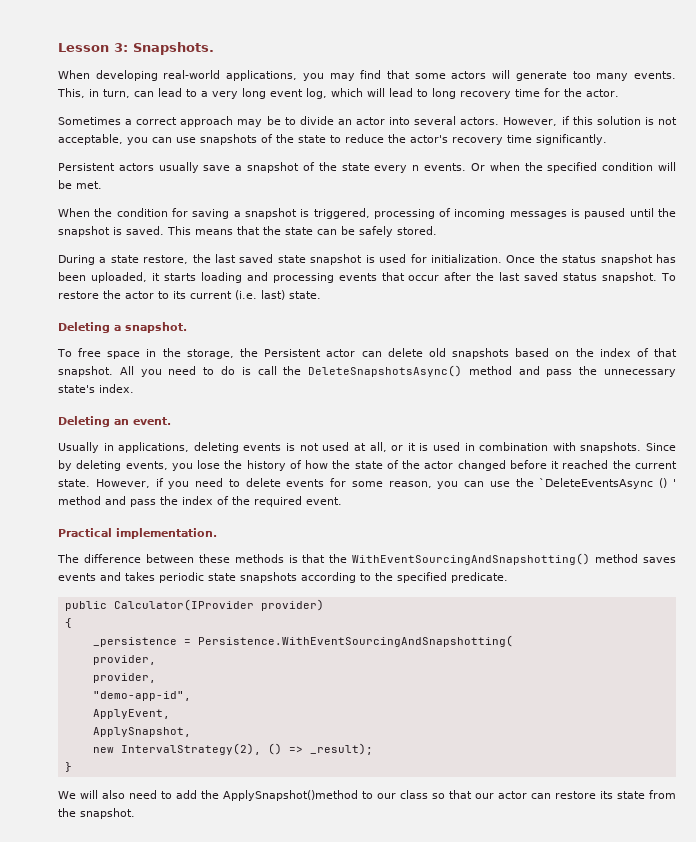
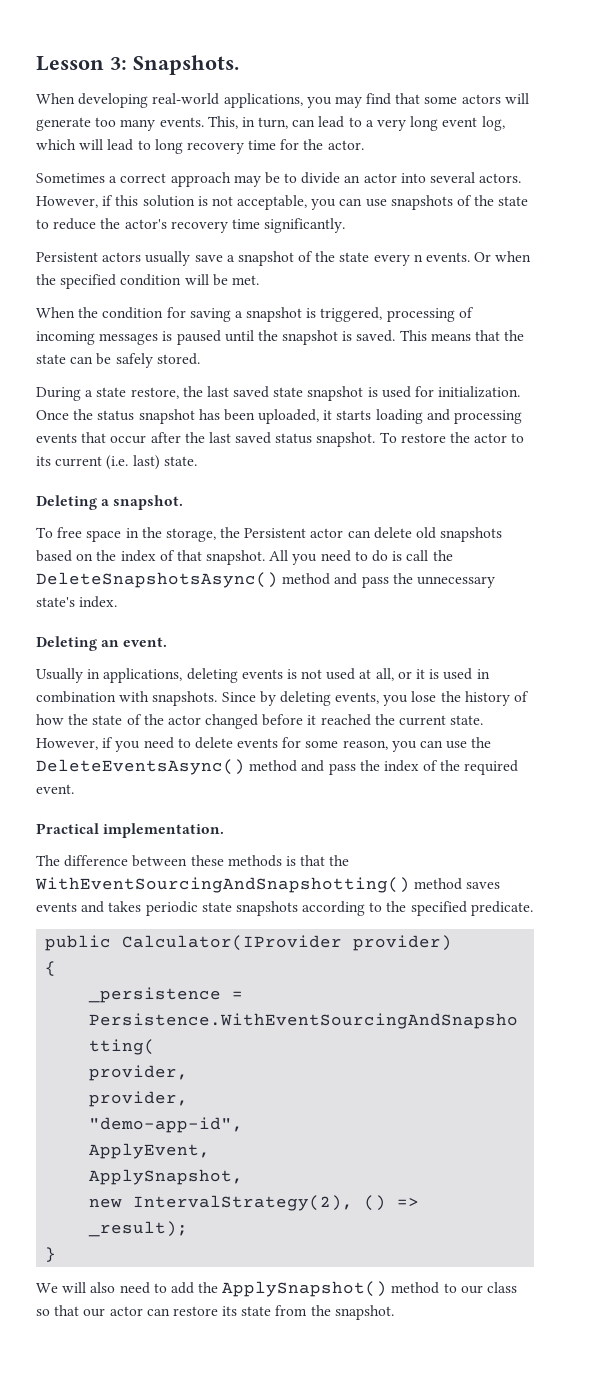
- However, if you need to delete events for some reason, you can use the `DeleteEventsAsync () ' method and pass the index of the required event.
+ However, if you need to delete events for some reason, you can use the DeleteEventsAsync() method and pass the index of the required event.
- We will also need to add the ApplySnapshot()method to our class so that our actor can restore its state from the snapshot.
+ We will also need to add the ApplySnapshot() method to our class so that our actor can restore its state from the snapshot.

